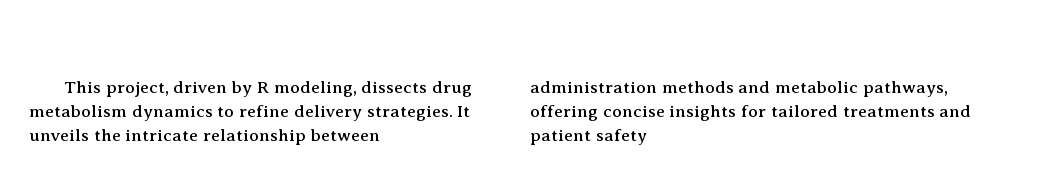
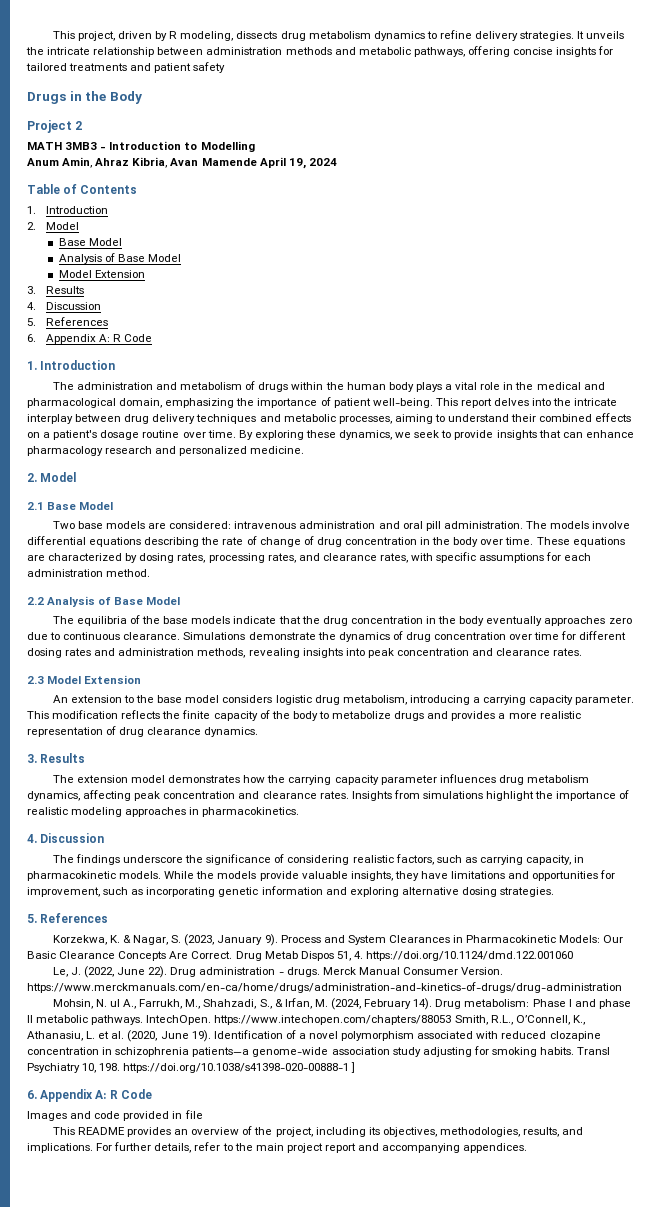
+ Drugs in the Body
+ Project 2
+ MATH 3MB3 - Introduction to Modelling
+ Anum Amin, Ahraz Kibria, Avan Mamende April 19, 2024
+ Table of Contents
+ 1. Introduction
+ 2. Model
+ Base Model
+ Analysis of Base Model
+ Model Extension
+ 3. Results
+ 4. Discussion
+ 5. References
+ 6. Appendix A: R Code
+ 1. Introduction
+ The administration and metabolism of drugs within the human body plays a vital role in the medical and pharmacological domain, emphasizing the importance of patient well-being. This report delves into the intricate interplay between drug delivery techniques and metabolic processes, aiming to understand their combined effects on a patient's dosage routine over time. By exploring these dynamics, we seek to provide insights that can enhance pharmacology research and personalized medicine.
+ 2. Model
+ 2.1 Base Model
+ Two base models are considered: intravenous administration and oral pill administration. The models involve differential equations describing the rate of change of drug concentration in the body over time. These equations are characterized by dosing rates, processing rates, and clearance rates, with specific assumptions for each administration method.
+ 2.2 Analysis of Base Model
+ The equilibria of the base models indicate that the drug concentration in the body eventually approaches zero due to continuous clearance. Simulations demonstrate the dynamics of drug concentration over time for different dosing rates and administration methods, revealing insights into peak concentration and clearance rates.
+ 2.3 Model Extension
+ An extension to the base model considers logistic drug metabolism, introducing a carrying capacity parameter. This modification reflects the finite capacity of the body to metabolize drugs and provides a more realistic representation of drug clearance dynamics.
+ 3. Results
+ The extension model demonstrates how the carrying capacity parameter influences drug metabolism dynamics, affecting peak concentration and clearance rates. Insights from simulations highlight the importance of realistic modeling approaches in pharmacokinetics.
+ 4. Discussion
+ The findings underscore the significance of considering realistic factors, such as carrying capacity, in pharmacokinetic models. While the models provide valuable insights, they have limitations and opportunities for improvement, such as incorporating genetic information and exploring alternative dosing strategies.
+ 5. References
+ Korzekwa, K. & Nagar, S. (2023, January 9). Process and System Clearances in Pharmacokinetic Models: Our Basic Clearance Concepts Are Correct. Drug Metab Dispos 51, 4. https://doi.org/10.1124/dmd.122.001060
+ Le, J. (2022, June 22). Drug administration - drugs. Merck Manual Consumer Version. https://www.merckmanuals.com/en-ca/home/drugs/administration-and-kinetics-of-drugs/drug-administration
+ Mohsin, N. ul A., Farrukh, M., Shahzadi, S., & Irfan, M. (2024, February 14). Drug metabolism: Phase I and phase II metabolic pathways. IntechOpen. https://www.intechopen.com/chapters/88053 Smith, R.L., O’Connell, K., Athanasiu, L. et al. (2020, June 19). Identification of a novel polymorphism associated with reduced clozapine concentration in schizophrenia patients—a genome-wide association study adjusting for smoking habits. Transl Psychiatry 10, 198. https://doi.org/10.1038/s41398-020-00888-1 ]
+ 6. Appendix A: R Code
+ Images and code provided in file
+ This README provides an overview of the project, including its objectives, methodologies, results, and implications. For further details, refer to the main project report and accompanying appendices.

